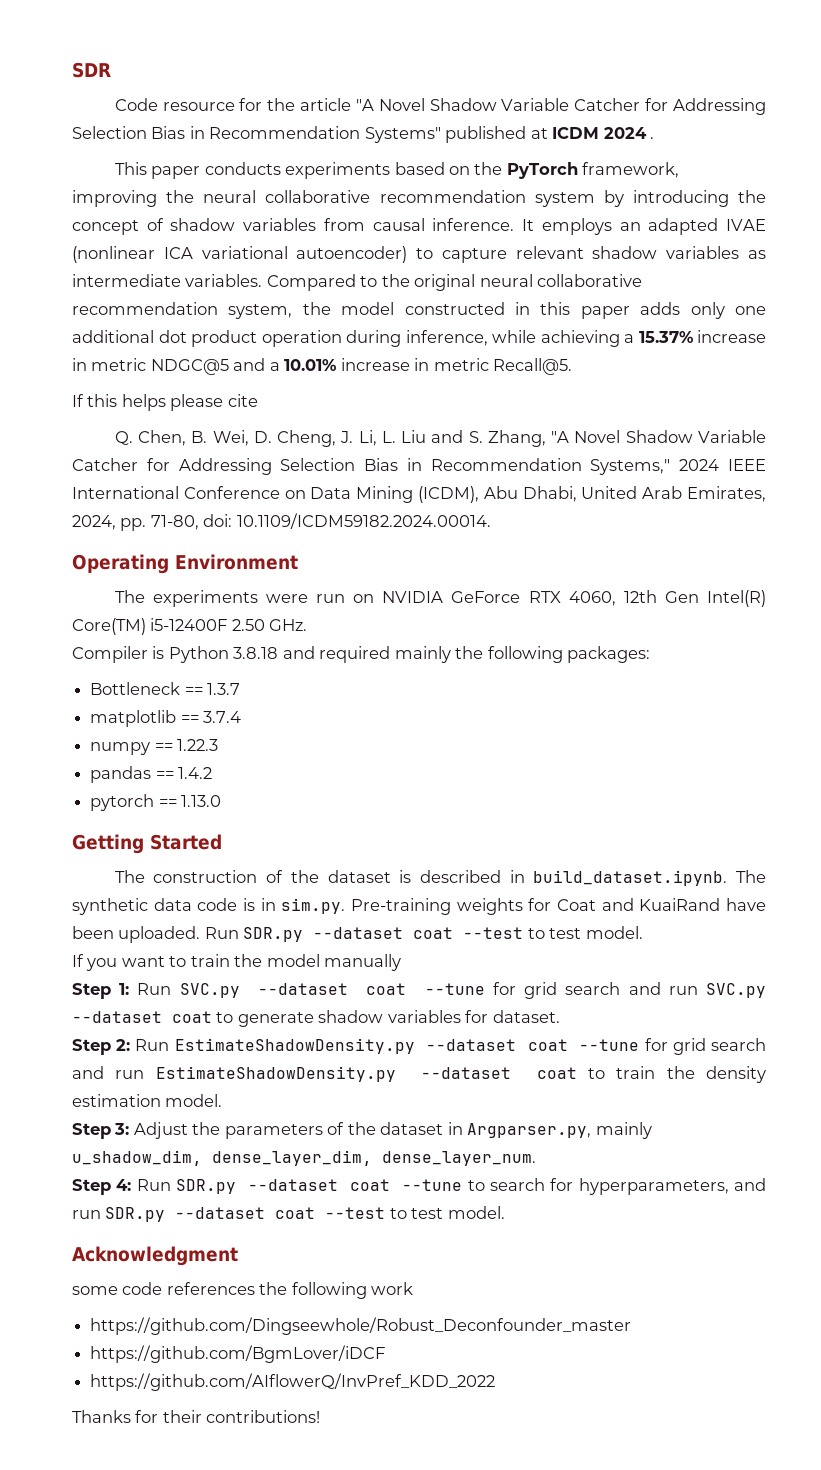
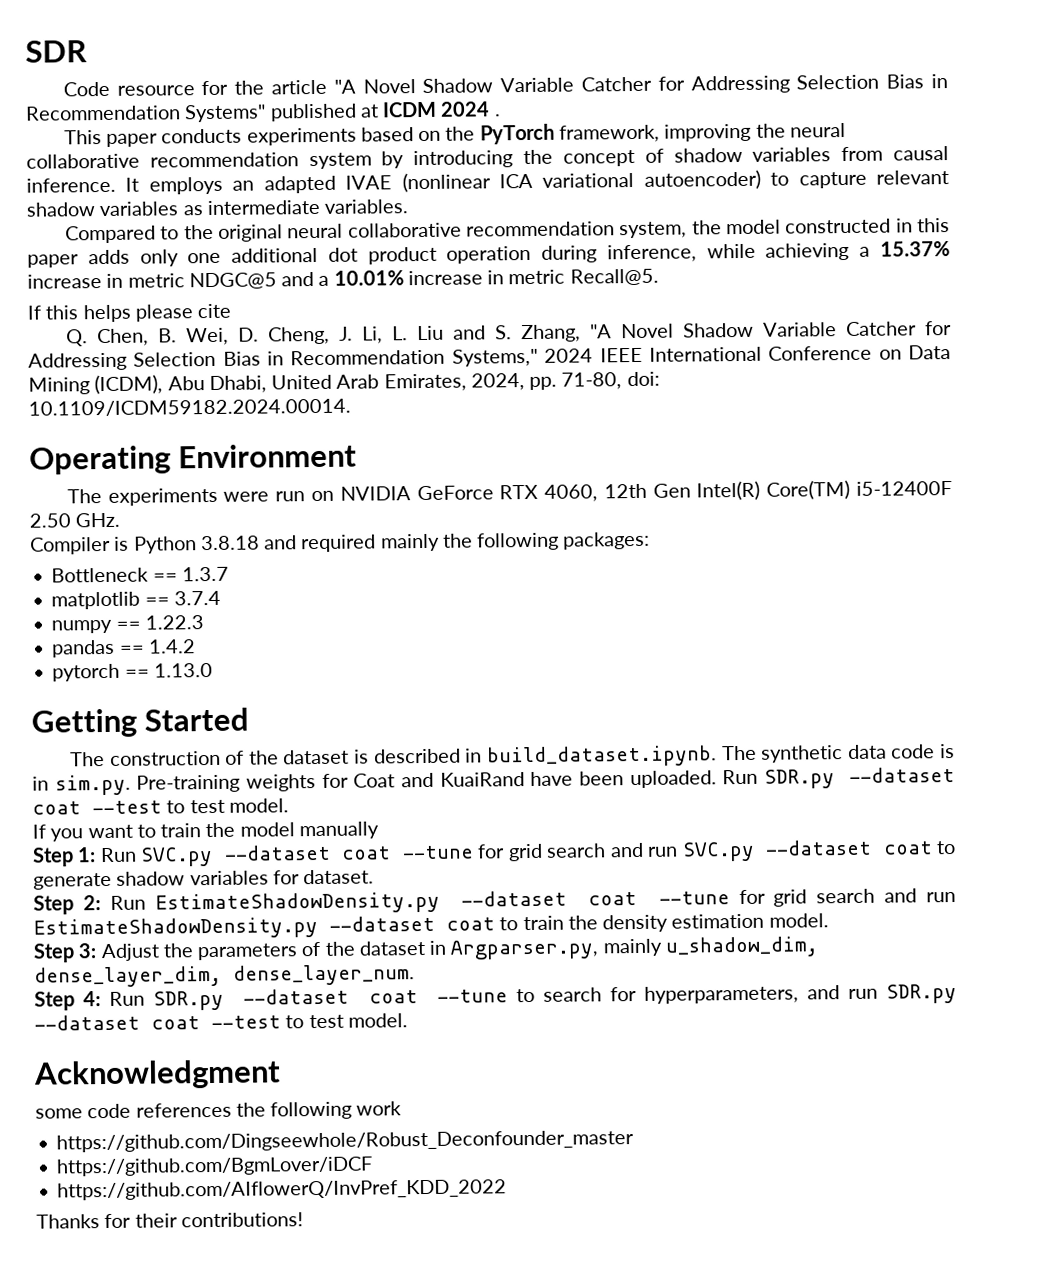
- It employs an adapted IVAE (nonlinear ICA variational autoencoder) to capture relevant shadow variables as intermediate variables. Compared to the original neural collaborative recommendation system, the model constructed in this paper adds only one additional dot product operation during inference, while achieving a 15.37% increase in metric NDGC@5 and a 10.01% increase in metric Recall@5.
+ It employs an adapted IVAE (nonlinear ICA variational autoencoder) to capture relevant shadow variables as intermediate variables.
+ Compared to the original neural collaborative recommendation system, the model constructed in this paper adds only one additional dot product operation during inference, while achieving a 15.37% increase in metric NDGC@5 and a 10.01% increase in metric Recall@5.

